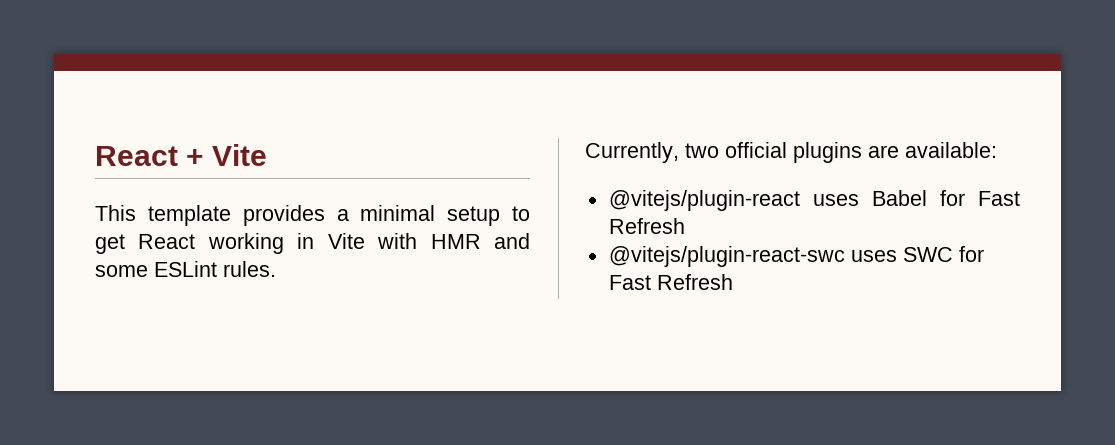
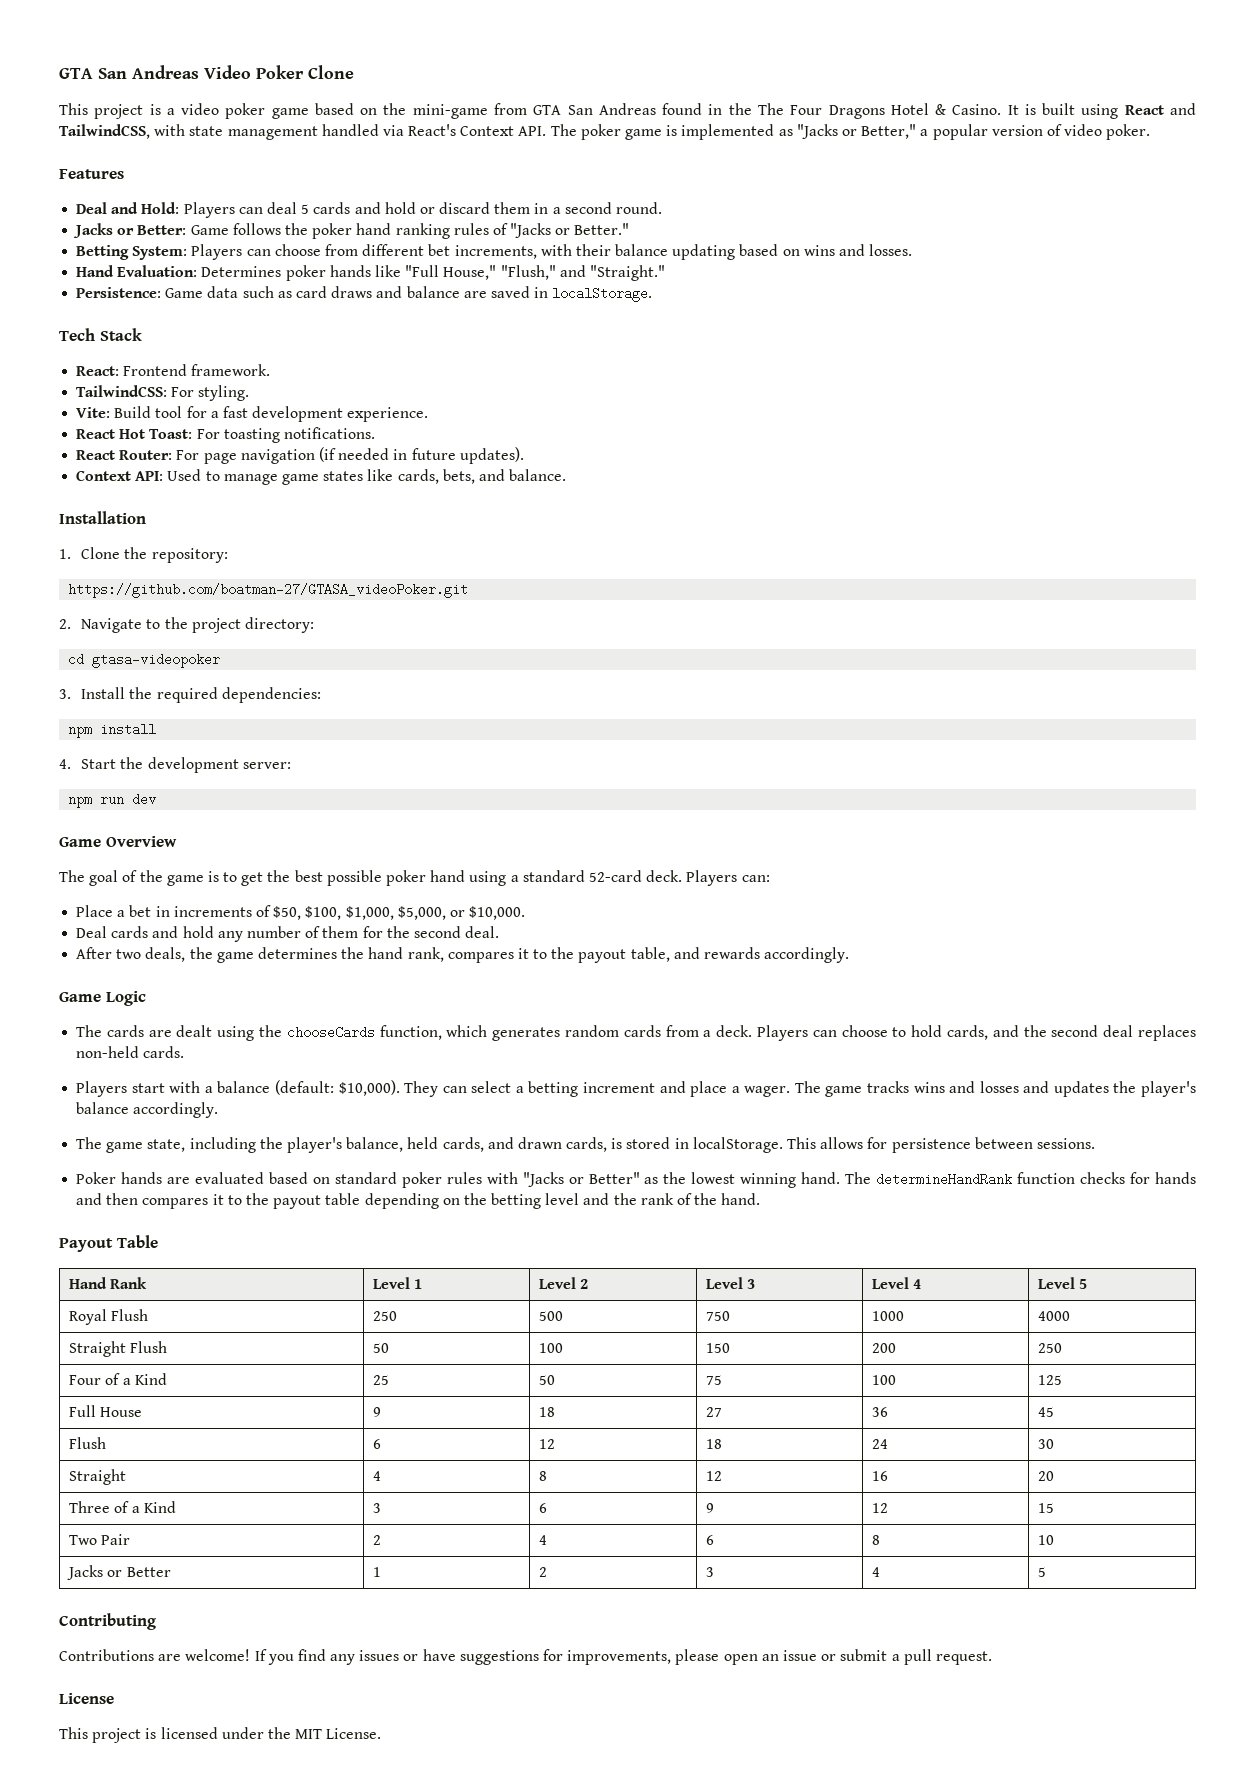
- React + Vite
- This template provides a minimal setup to get React working in Vite with HMR and some ESLint rules.
- Currently, two official plugins are available:
- @vitejs/plugin-react uses Babel for Fast Refresh
- @vitejs/plugin-react-swc uses SWC for Fast Refresh
+ GTA San Andreas Video Poker Clone
+ This project is a video poker game based on the mini-game from GTA San Andreas found in the The Four Dragons Hotel & Casino. It is built using React and TailwindCSS, with state management handled via React's Context API. The poker game is implemented as "Jacks or Better," a popular version of video poker.
+ Features
+ Deal and Hold: Players can deal 5 cards and hold or discard them in a second round.
+ Jacks or Better: Game follows the poker hand ranking rules of "Jacks or Better."
+ Betting System: Players can choose from different bet increments, with their balance updating based on wins and losses.
+ Hand Evaluation: Determines poker hands like "Full House," "Flush," and "Straight."
+ Persistence: Game data such as card draws and balance are saved in localStorage.
+ Tech Stack
+ React: Frontend framework.
+ TailwindCSS: For styling.
+ Vite: Build tool for a fast development experience.
+ React Hot Toast: For toasting notifications.
+ React Router: For page navigation (if needed in future updates).
+ Context API: Used to manage game states like cards, bets, and balance.
+ Installation
+ 1. Clone the repository:
+ https://github.com/boatman-27/GTASA_videoPoker.git
+ 2. Navigate to the project directory:
+ cd gtasa-videopoker
+ 3. Install the required dependencies:
+ npm install
+ 4. Start the development server:
+ npm run dev
+ Game Overview
+ The goal of the game is to get the best possible poker hand using a standard 52-card deck. Players can:
+ Place a bet in increments of $50, $100, $1,000, $5,000, or $10,000.
+ Deal cards and hold any number of them for the second deal.
+ After two deals, the game determines the hand rank, compares it to the payout table, and rewards accordingly.
+ Game Logic
+ The cards are dealt using the chooseCards function, which generates random cards from a deck. Players can choose to hold cards, and the second deal replaces non-held cards.
+ Players start with a balance (default: $10,000). They can select a betting increment and place a wager. The game tracks wins and losses and updates the player's balance accordingly.
+ The game state, including the player's balance, held cards, and drawn cards, is stored in localStorage. This allows for persistence between sessions.
+ Poker hands are evaluated based on standard poker rules with "Jacks or Better" as the lowest winning hand. The determineHandRank function checks for hands and then compares it to the payout table depending on the betting level and the rank of the hand.
+ Payout Table
+ Hand Rank | Level 1 | Level 2 | Level 3 | Level 4 | Level 5
+ Royal Flush | 250 | 500 | 750 | 1000 | 4000
+ Straight Flush | 50 | 100 | 150 | 200 | 250
+ Four of a Kind | 25 | 50 | 75 | 100 | 125
+ Full House | 9 | 18 | 27 | 36 | 45
+ Flush | 6 | 12 | 18 | 24 | 30
+ Straight | 4 | 8 | 12 | 16 | 20
+ Three of a Kind | 3 | 6 | 9 | 12 | 15
+ Two Pair | 2 | 4 | 6 | 8 | 10
+ Jacks or Better | 1 | 2 | 3 | 4 | 5
+ Contributing
+ Contributions are welcome! If you find any issues or have suggestions for improvements, please open an issue or submit a pull request.
+ License
+ This project is licensed under the MIT License.

